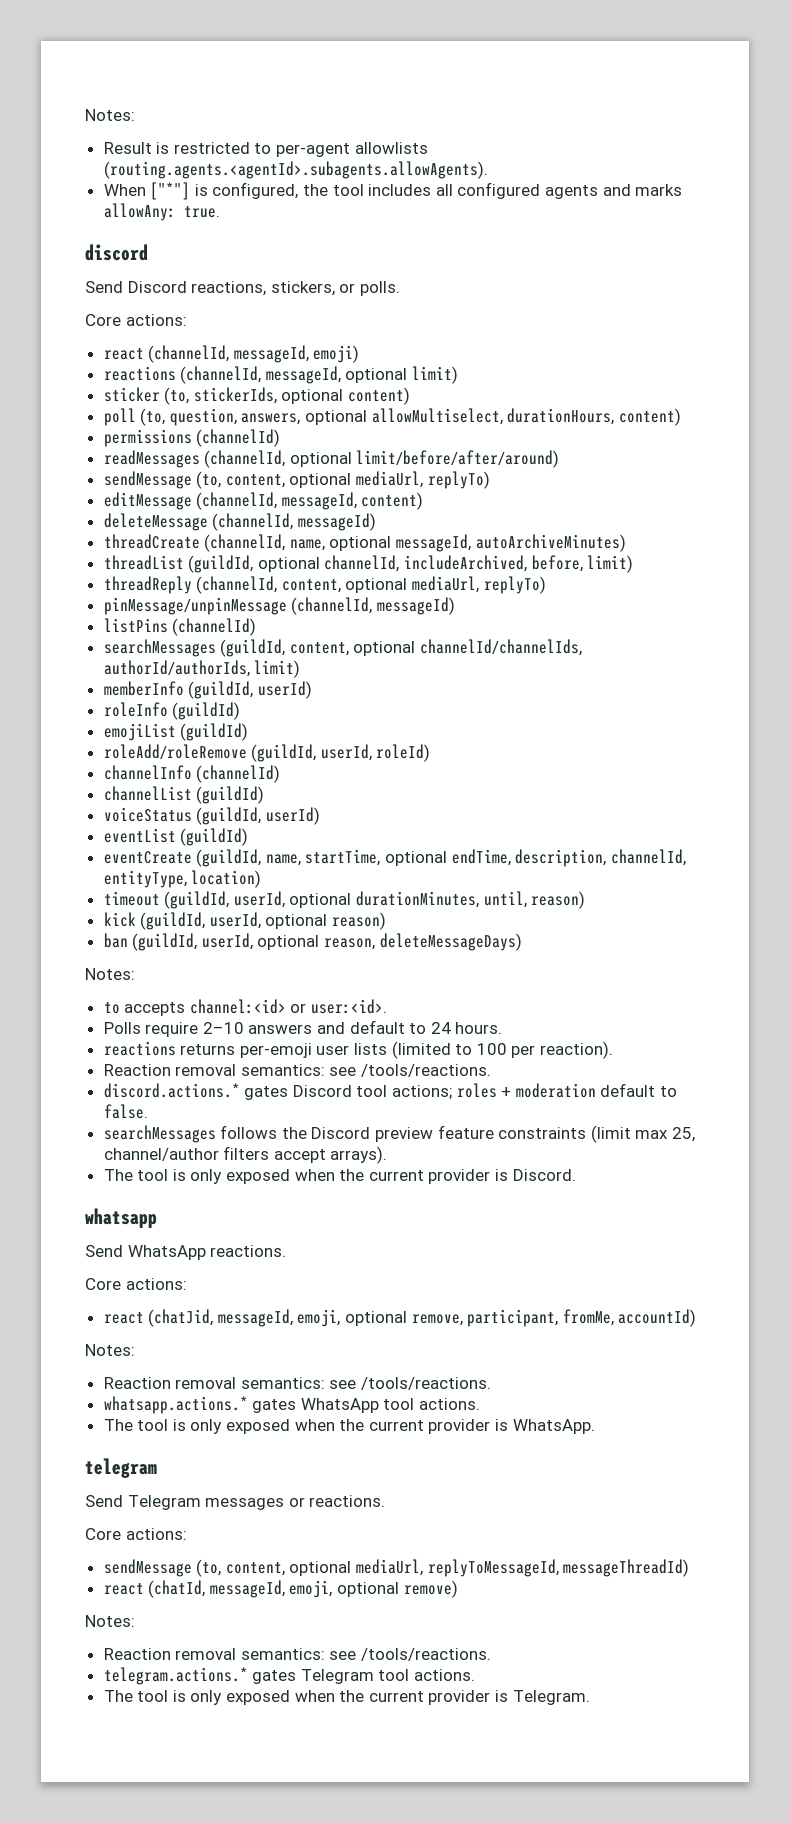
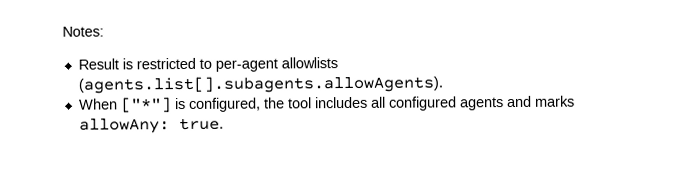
- Result is restricted to per-agent allowlists (routing.agents.<agentId>.subagents.allowAgents).
+ Result is restricted to per-agent allowlists (agents.list[].subagents.allowAgents).
- discord
- Send Discord reactions, stickers, or polls.
- Core actions:
- react (channelId, messageId, emoji)
- reactions (channelId, messageId, optional limit)
- sticker (to, stickerIds, optional content)
- poll (to, question, answers, optional allowMultiselect, durationHours, content)
- permissions (channelId)
- readMessages (channelId, optional limit/before/after/around)
- sendMessage (to, content, optional mediaUrl, replyTo)
- editMessage (channelId, messageId, content)
- deleteMessage (channelId, messageId)
- threadCreate (channelId, name, optional messageId, autoArchiveMinutes)
- threadList (guildId, optional channelId, includeArchived, before, limit)
- threadReply (channelId, content, optional mediaUrl, replyTo)
- pinMessage/unpinMessage (channelId, messageId)
- listPins (channelId)
- searchMessages (guildId, content, optional channelId/channelIds, authorId/authorIds, limit)
- memberInfo (guildId, userId)
- roleInfo (guildId)
- emojiList (guildId)
- roleAdd/roleRemove (guildId, userId, roleId)
- channelInfo (channelId)
- channelList (guildId)
- voiceStatus (guildId, userId)
- eventList (guildId)
- eventCreate (guildId, name, startTime, optional endTime, description, channelId, entityType, location)
- timeout (guildId, userId, optional durationMinutes, until, reason)
- kick (guildId, userId, optional reason)
- ban (guildId, userId, optional reason, deleteMessageDays)
- Notes:
- to accepts channel:<id> or user:<id>.
- Polls require 2–10 answers and default to 24 hours.
- reactions returns per-emoji user lists (limited to 100 per reaction).
- Reaction removal semantics: see /tools/reactions.
- discord.actions.* gates Discord tool actions; roles + moderation default to false.
- searchMessages follows the Discord preview feature constraints (limit max 25, channel/author filters accept arrays).
- The tool is only exposed when the current provider is Discord.
- whatsapp
- Send WhatsApp reactions.
- Core actions:
- react (chatJid, messageId, emoji, optional remove, participant, fromMe, accountId)
- Notes:
- Reaction removal semantics: see /tools/reactions.
- whatsapp.actions.* gates WhatsApp tool actions.
- The tool is only exposed when the current provider is WhatsApp.
- telegram
- Send Telegram messages or reactions.
- Core actions:
- sendMessage (to, content, optional mediaUrl, replyToMessageId, messageThreadId)
- react (chatId, messageId, emoji, optional remove)
- Notes:
- Reaction removal semantics: see /tools/reactions.
- telegram.actions.* gates Telegram tool actions.
- The tool is only exposed when the current provider is Telegram.

